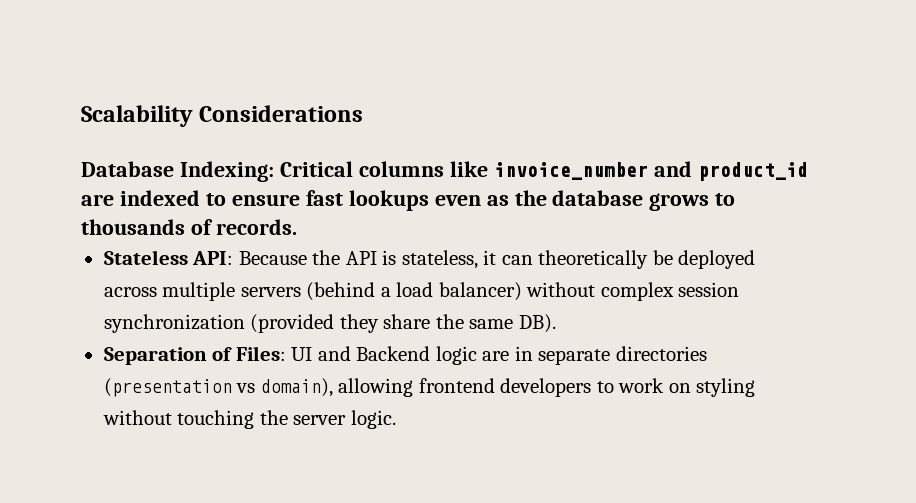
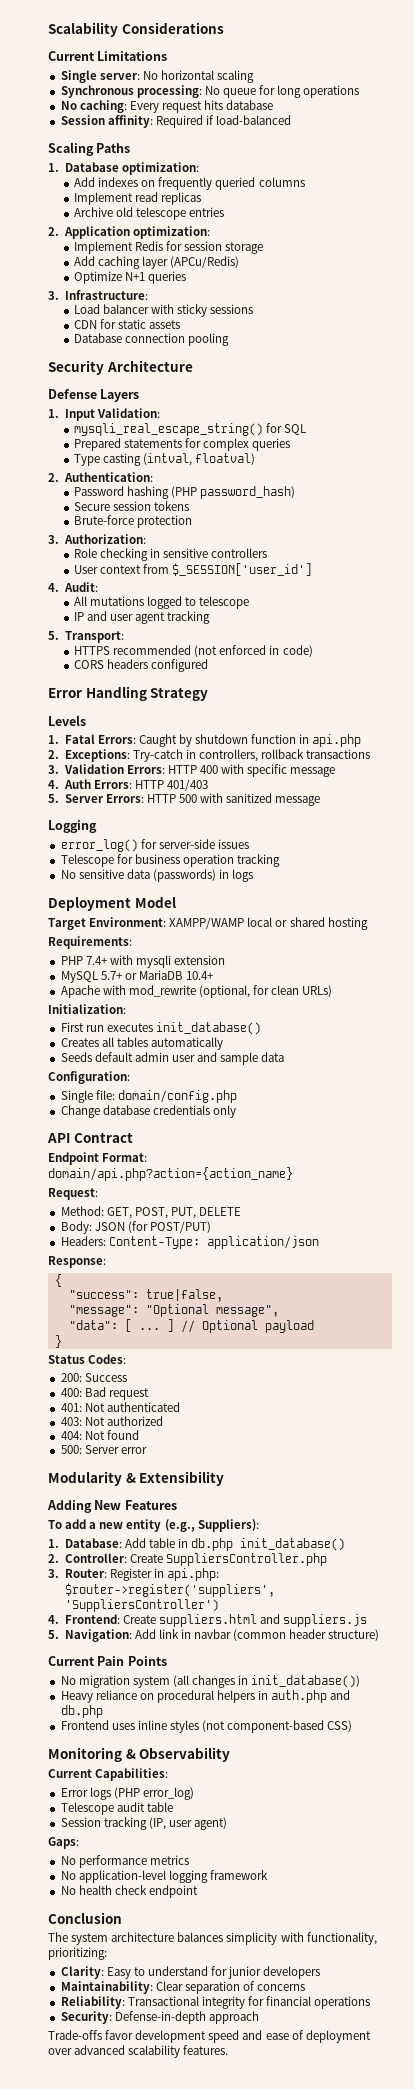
- Database Indexing: Critical columns like invoice_number and product_id are indexed to ensure fast lookups even as the database grows to thousands of records.
- Stateless API: Because the API is stateless, it can theoretically be deployed across multiple servers (behind a load balancer) without complex session synchronization (provided they share the same DB).
- Separation of Files: UI and Backend logic are in separate directories (presentation vs domain), allowing frontend developers to work on styling without touching the server logic.
+ Current Limitations
+ Single server: No horizontal scaling
+ Synchronous processing: No queue for long operations
+ No caching: Every request hits database
+ Session affinity: Required if load-balanced
+ Scaling Paths
+ 1. Database optimization:
+ Add indexes on frequently queried columns
+ Implement read replicas
+ Archive old telescope entries
+ 2. Application optimization:
+ Implement Redis for session storage
+ Add caching layer (APCu/Redis)
+ Optimize N+1 queries
+ 3. Infrastructure:
+ Load balancer with sticky sessions
+ CDN for static assets
+ Database connection pooling
+ Security Architecture
+ Defense Layers
+ 1. Input Validation:
+ mysqli_real_escape_string() for SQL
+ Prepared statements for complex queries
+ Type casting (intval, floatval)
+ 2. Authentication:
+ Password hashing (PHP password_hash)
+ Secure session tokens
+ Brute-force protection
+ 3. Authorization:
+ Role checking in sensitive controllers
+ User context from $_SESSION['user_id']
+ 4. Audit:
+ All mutations logged to telescope
+ IP and user agent tracking
+ 5. Transport:
+ HTTPS recommended (not enforced in code)
+ CORS headers configured
+ Error Handling Strategy
+ Levels
+ 1. Fatal Errors: Caught by shutdown function in api.php
+ 2. Exceptions: Try-catch in controllers, rollback transactions
+ 3. Validation Errors: HTTP 400 with specific message
+ 4. Auth Errors: HTTP 401/403
+ 5. Server Errors: HTTP 500 with sanitized message
+ Logging
+ error_log() for server-side issues
+ Telescope for business operation tracking
+ No sensitive data (passwords) in logs
+ Deployment Model
+ Target Environment: XAMPP/WAMP local or shared hosting
+ Requirements:
+ PHP 7.4+ with mysqli extension
+ MySQL 5.7+ or MariaDB 10.4+
+ Apache with mod_rewrite (optional, for clean URLs)
+ Initialization:
+ First run executes init_database()
+ Creates all tables automatically
+ Seeds default admin user and sample data
+ Configuration:
+ Single file: domain/config.php
+ Change database credentials only
+ API Contract
+ Endpoint Format: domain/api.php?action={action_name}
+ Request:
+ Method: GET, POST, PUT, DELETE
+ Body: JSON (for POST/PUT)
+ Headers: Content-Type: application/json
+ Response:
+ {
+ "success": true|false,
+ "message": "Optional message",
+ "data": [ ... ] // Optional payload
+ }
+ Status Codes:
+ 200: Success
+ 400: Bad request
+ 401: Not authenticated
+ 403: Not authorized
+ 404: Not found
+ 500: Server error
+ Modularity & Extensibility
+ Adding New Features
+ To add a new entity (e.g., Suppliers):
+ 1. Database: Add table in db.php init_database()
+ 2. Controller: Create SuppliersController.php
+ 3. Router: Register in api.php: $router->register('suppliers', 'SuppliersController')
+ 4. Frontend: Create suppliers.html and suppliers.js
+ 5. Navigation: Add link in navbar (common header structure)
+ Current Pain Points
+ No migration system (all changes in init_database())
+ Heavy reliance on procedural helpers in auth.php and db.php
+ Frontend uses inline styles (not component-based CSS)
+ Monitoring & Observability
+ Current Capabilities:
+ Error logs (PHP error_log)
+ Telescope audit table
+ Session tracking (IP, user agent)
+ Gaps:
+ No performance metrics
+ No application-level logging framework
+ No health check endpoint
+ Conclusion
+ The system architecture balances simplicity with functionality, prioritizing:
+ Clarity: Easy to understand for junior developers
+ Maintainability: Clear separation of concerns
+ Reliability: Transactional integrity for financial operations
+ Security: Defense-in-depth approach
+ Trade-offs favor development speed and ease of deployment over advanced scalability features.

